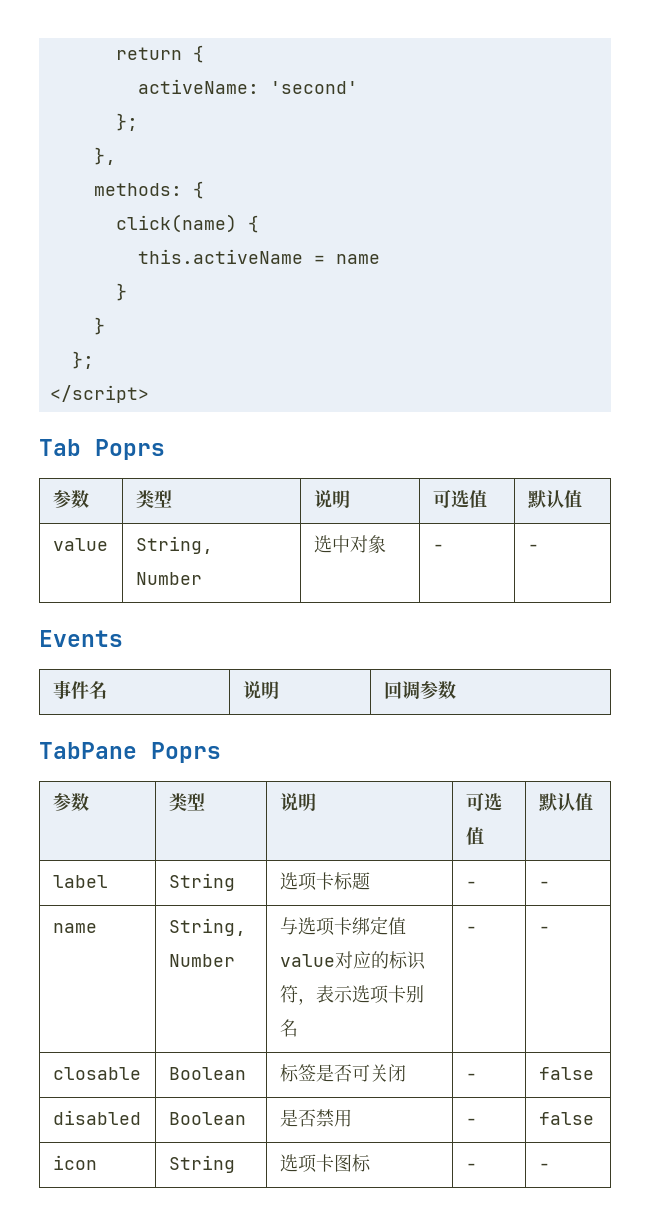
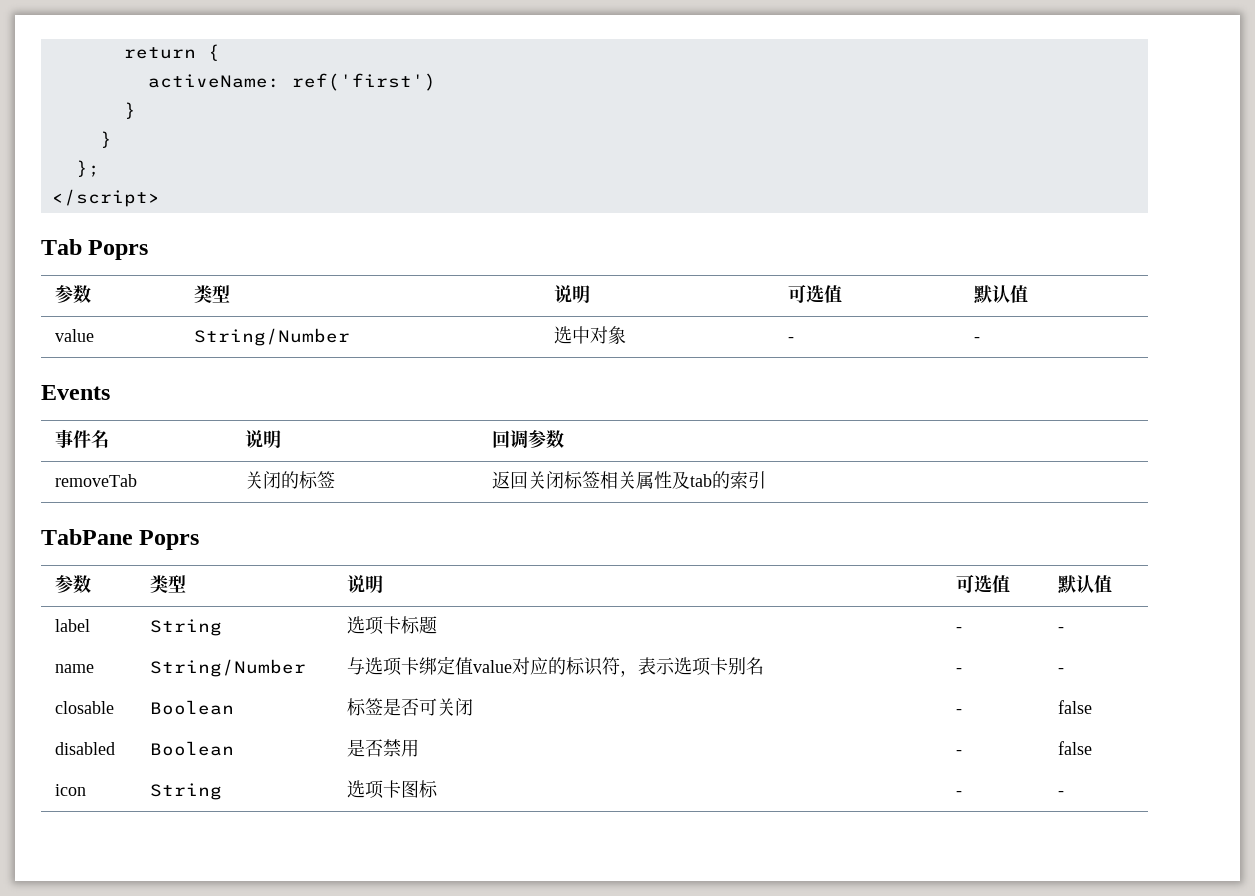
- activeName: 'second'
- };
- },
- methods: {
- click(name) {
- this.activeName = name
+ activeName: ref('first')
- value | String, Number | 选中对象 | - | -
+ value | String/Number | 选中对象 | - | -
+ removeTab | 关闭的标签 | 返回关闭标签相关属性及tab的索引
- name | String, Number | 与选项卡绑定值value对应的标识符，表示选项卡别名 | - | -
+ name | String/Number | 与选项卡绑定值value对应的标识符，表示选项卡别名 | - | -

